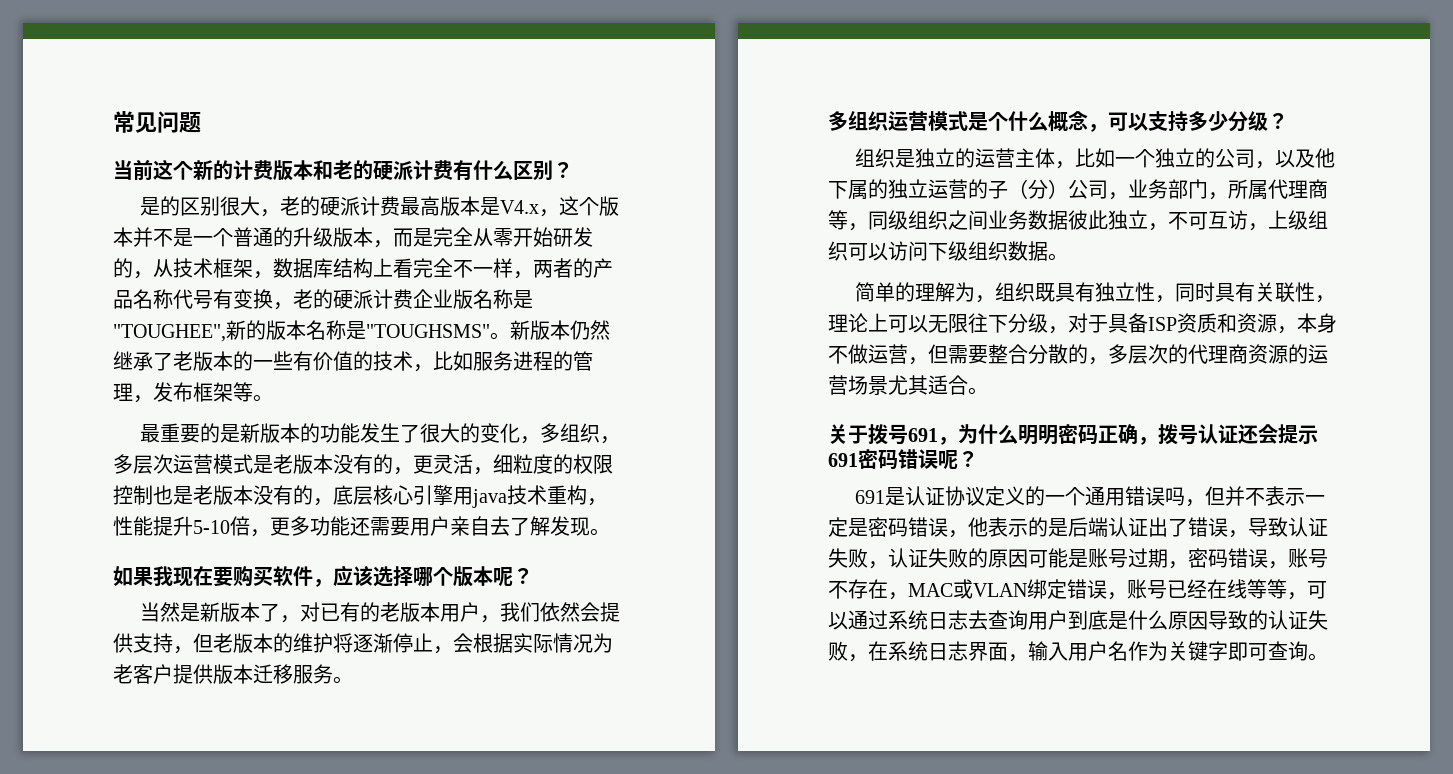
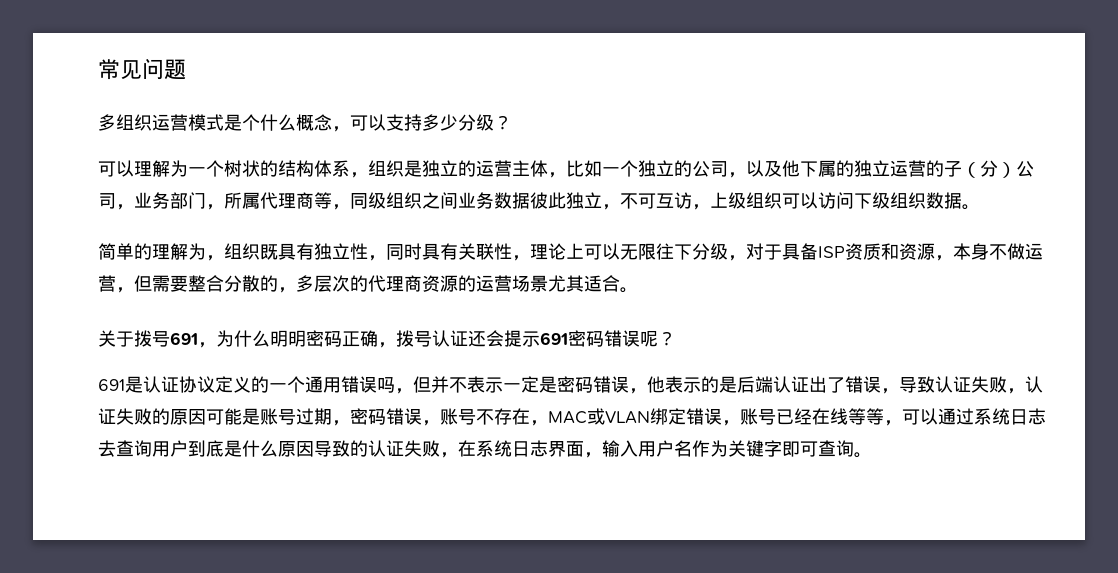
- 当前这个新的计费版本和老的硬派计费有什么区别？
- 是的区别很大，老的硬派计费最高版本是V4.x，这个版本并不是一个普通的升级版本，而是完全从零开始研发的，从技术框架，数据库结构上看完全不一样，两者的产品名称代号有变换，老的硬派计费企业版名称是"TOUGHEE",新的版本名称是"TOUGHSMS"。新版本仍然继承了老版本的一些有价值的技术，比如服务进程的管理，发布框架等。
- 最重要的是新版本的功能发生了很大的变化，多组织，多层次运营模式是老版本没有的，更灵活，细粒度的权限控制也是老版本没有的，底层核心引擎用java技术重构，性能提升5-10倍，更多功能还需要用户亲自去了解发现。
- 如果我现在要购买软件，应该选择哪个版本呢？
- 当然是新版本了，对已有的老版本用户，我们依然会提供支持，但老版本的维护将逐渐停止，会根据实际情况为老客户提供版本迁移服务。
- 组织是独立的运营主体，比如一个独立的公司，以及他下属的独立运营的子（分）公司，业务部门，所属代理商等，同级组织之间业务数据彼此独立，不可互访，上级组织可以访问下级组织数据。
+ 可以理解为一个树状的结构体系，组织是独立的运营主体，比如一个独立的公司，以及他下属的独立运营的子（分）公司，业务部门，所属代理商等，同级组织之间业务数据彼此独立，不可互访，上级组织可以访问下级组织数据。

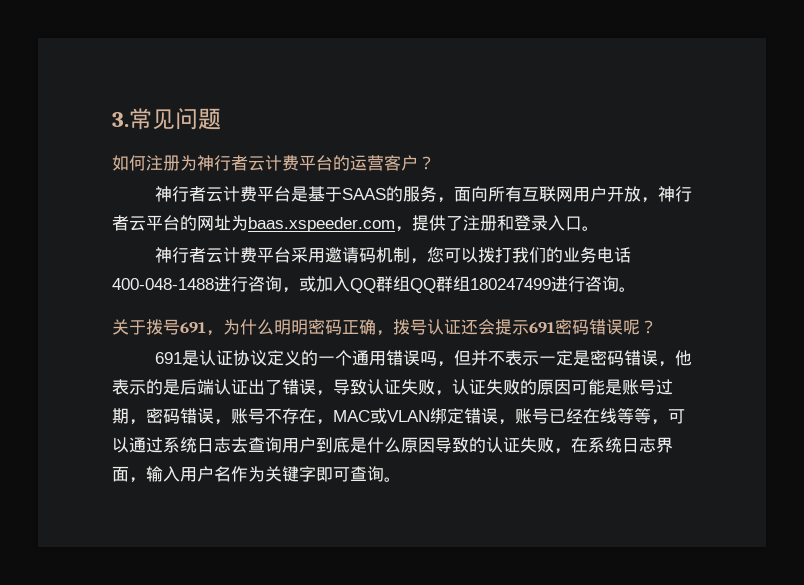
- 常见问题
+ 3.常见问题
- 多组织运营模式是个什么概念，可以支持多少分级？
- 可以理解为一个树状的结构体系，组织是独立的运营主体，比如一个独立的公司，以及他下属的独立运营的子（分）公司，业务部门，所属代理商等，同级组织之间业务数据彼此独立，不可互访，上级组织可以访问下级组织数据。
- 简单的理解为，组织既具有独立性，同时具有关联性，理论上可以无限往下分级，对于具备ISP资质和资源，本身不做运营，但需要整合分散的，多层次的代理商资源的运营场景尤其适合。
+ 如何注册为神行者云计费平台的运营客户？
+ 神行者云计费平台是基于SAAS的服务，面向所有互联网用户开放，神行者云平台的网址为baas.xspeeder.com，提供了注册和登录入口。
+ 神行者云计费平台采用邀请码机制，您可以拨打我们的业务电话400-048-1488进行咨询，或加入QQ群组QQ群组180247499进行咨询。

